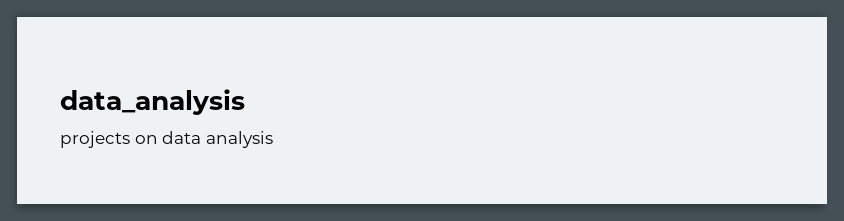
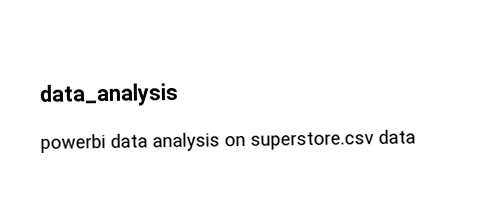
- projects on data analysis
+ powerbi data analysis on superstore.csv data

